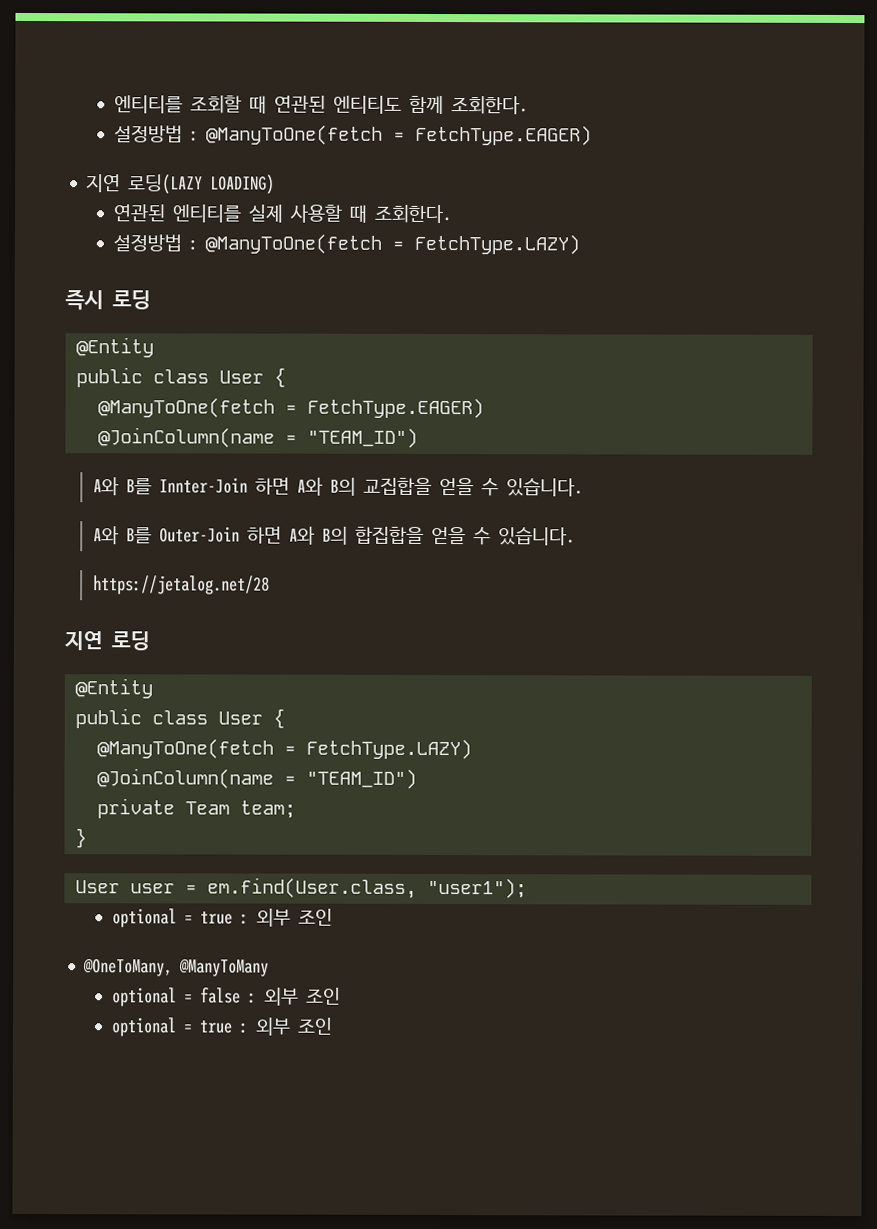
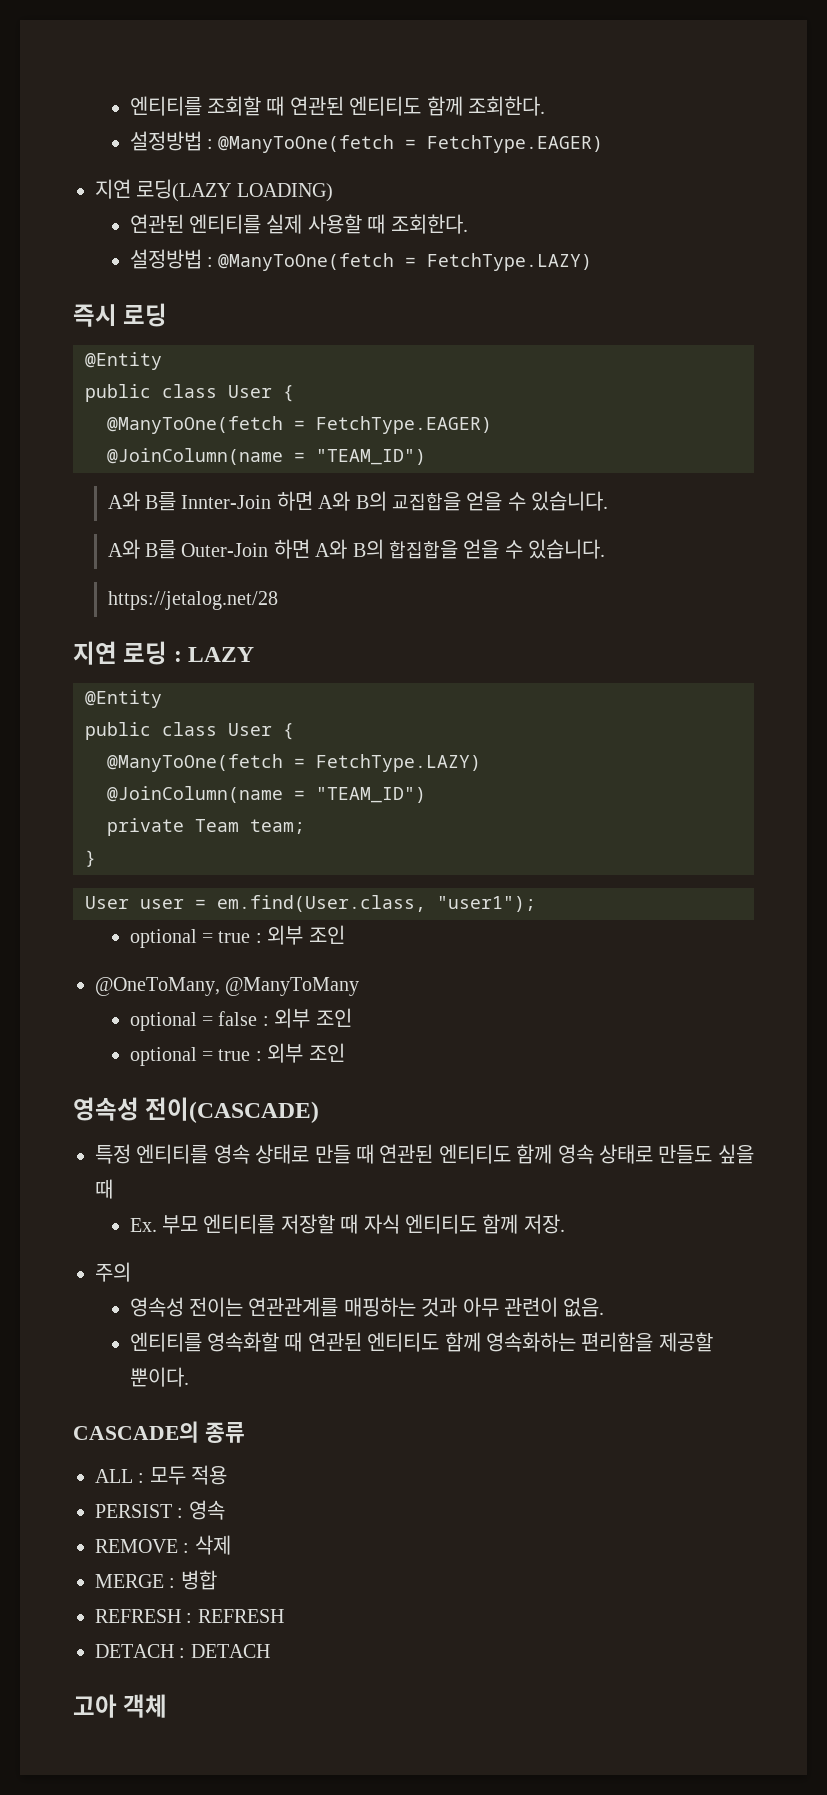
- 지연 로딩
+ 지연 로딩 : LAZY
+ 영속성 전이(CASCADE)
+ 특정 엔티티를 영속 상태로 만들 때 연관된 엔티티도 함께 영속 상태로 만들도 싶을 때
+ Ex. 부모 엔티티를 저장할 때 자식 엔티티도 함께 저장.
+ 주의
+ 영속성 전이는 연관관계를 매핑하는 것과 아무 관련이 없음.
+ 엔티티를 영속화할 때 연관된 엔티티도 함께 영속화하는 편리함을 제공할 뿐이다.
+ CASCADE의 종류
+ ALL : 모두 적용
+ PERSIST : 영속
+ REMOVE : 삭제
+ MERGE : 병합
+ REFRESH : REFRESH
+ DETACH : DETACH
+ 고아 객체

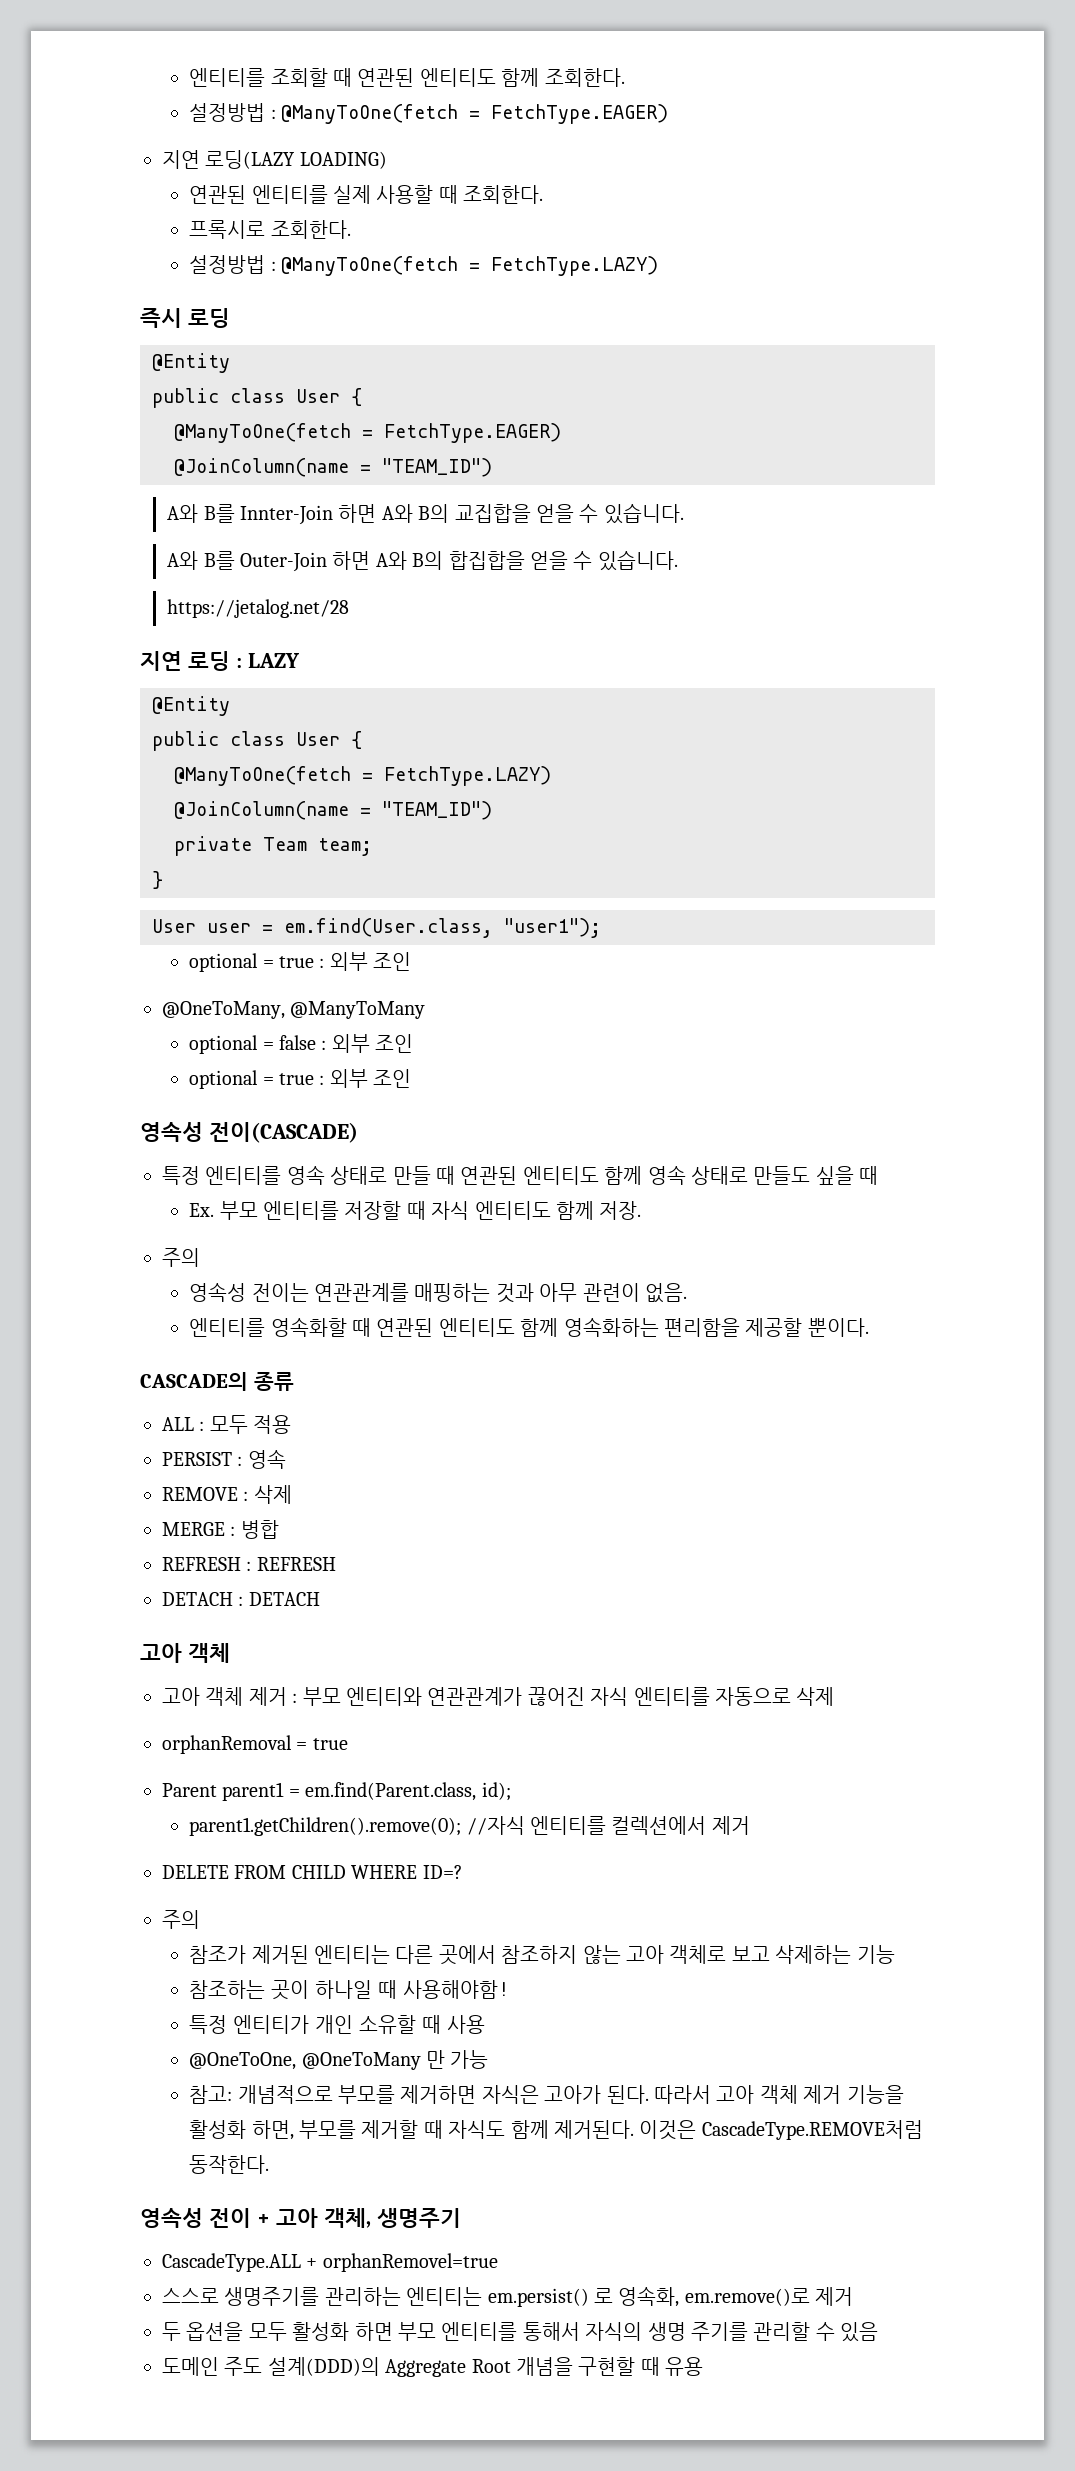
+ 프록시로 조회한다.
+ 고아 객체 제거 : 부모 엔티티와 연관관계가 끊어진 자식 엔티티를 자동으로 삭제
+ orphanRemoval = true
+ Parent parent1 = em.find(Parent.class, id);
+ parent1.getChildren().remove(0); //자식 엔티티를 컬렉션에서 제거
+ DELETE FROM CHILD WHERE ID=?
+ 주의
+ 참조가 제거된 엔티티는 다른 곳에서 참조하지 않는 고아 객체로 보고 삭제하는 기능
+ 참조하는 곳이 하나일 때 사용해야함!
+ 특정 엔티티가 개인 소유할 때 사용
+ @OneToOne, @OneToMany 만 가능
+ 참고: 개념적으로 부모를 제거하면 자식은 고아가 된다. 따라서 고아 객체 제거 기능을 활성화 하면, 부모를 제거할 때 자식도 함께 제거된다. 이것은 CascadeType.REMOVE처럼 동작한다.
+ 영속성 전이 + 고아 객체, 생명주기
+ CascadeType.ALL + orphanRemovel=true
+ 스스로 생명주기를 관리하는 엔티티는 em.persist() 로 영속화, em.remove()로 제거
+ 두 옵션을 모두 활성화 하면 부모 엔티티를 통해서 자식의 생명 주기를 관리할 수 있음
+ 도메인 주도 설계(DDD)의 Aggregate Root 개념을 구현할 때 유용

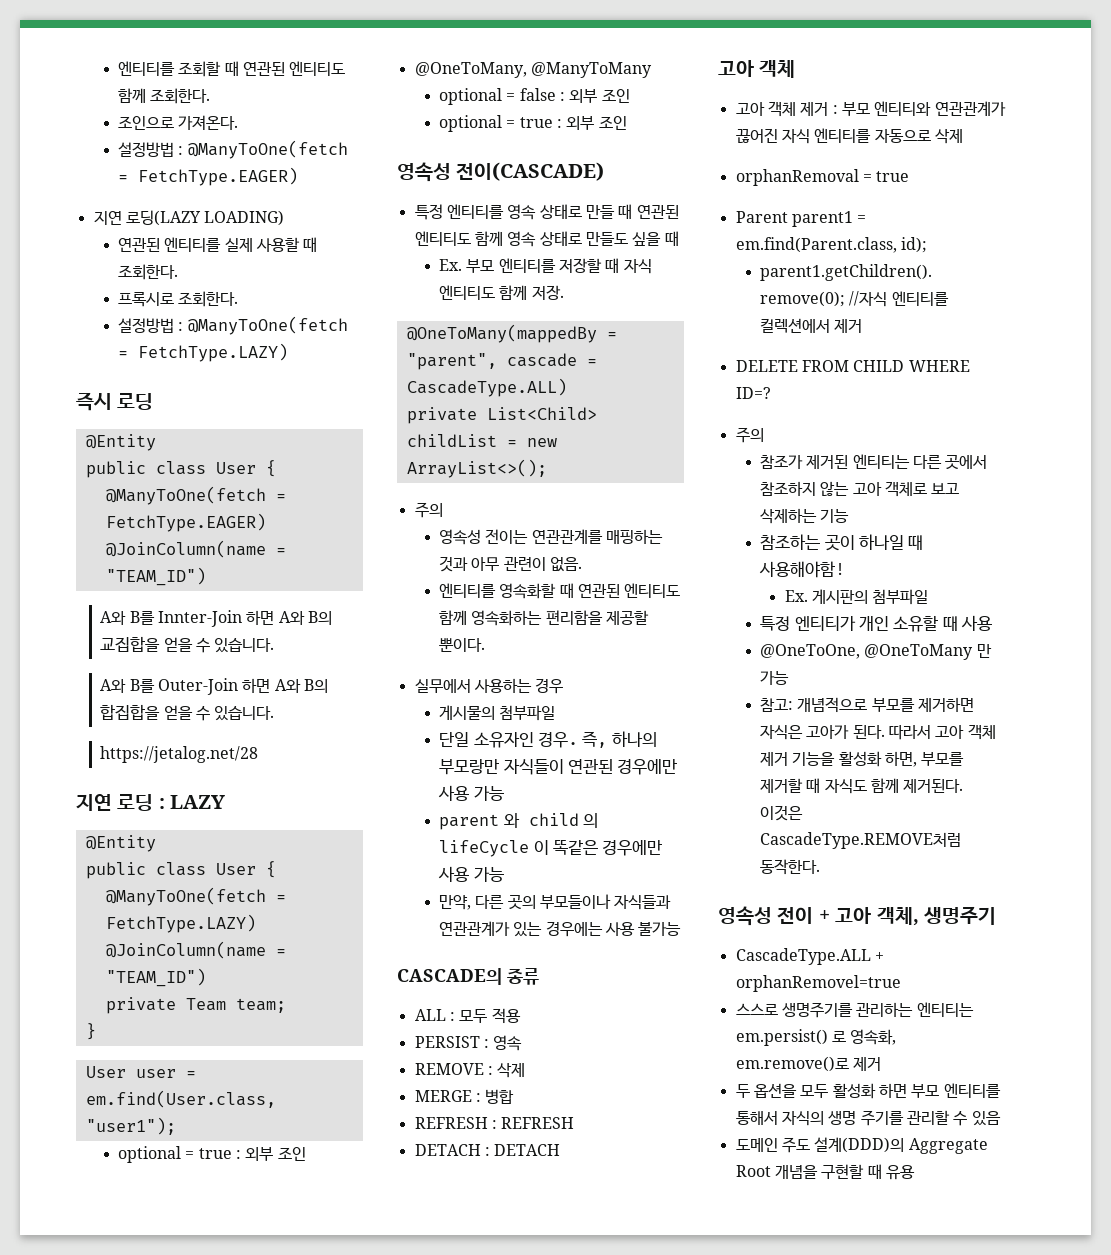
+ 조인으로 가져온다.
+ @OneToMany(mappedBy = "parent", cascade = CascadeType.ALL)
+ private List<Child> childList = new ArrayList<>();
+ 실무에서 사용하는 경우
+ 게시물의 첨부파일
+ 단일 소유자인 경우. 즉, 하나의 부모랑만 자식들이 연관된 경우에만 사용 가능
+ parent 와 child 의 lifeCycle 이 똑같은 경우에만 사용 가능
+ 만약, 다른 곳의 부모들이나 자식들과 연관관계가 있는 경우에는 사용 불가능
+ Ex. 게시판의 첨부파일

